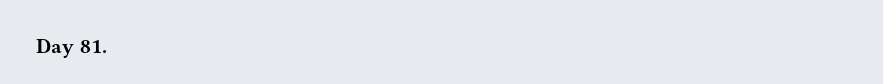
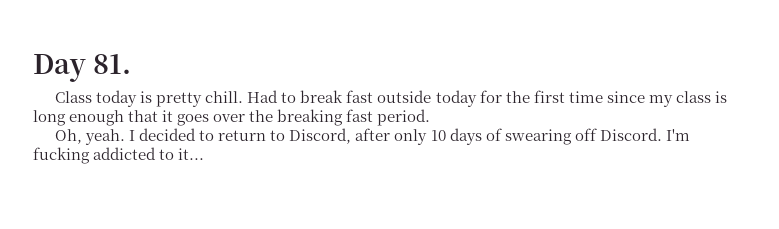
+ Class today is pretty chill. Had to break fast outside today for the first time since my class is long enough that it goes over the breaking fast period.
+ Oh, yeah. I decided to return to Discord, after only 10 days of swearing off Discord. I'm fucking addicted to it...

